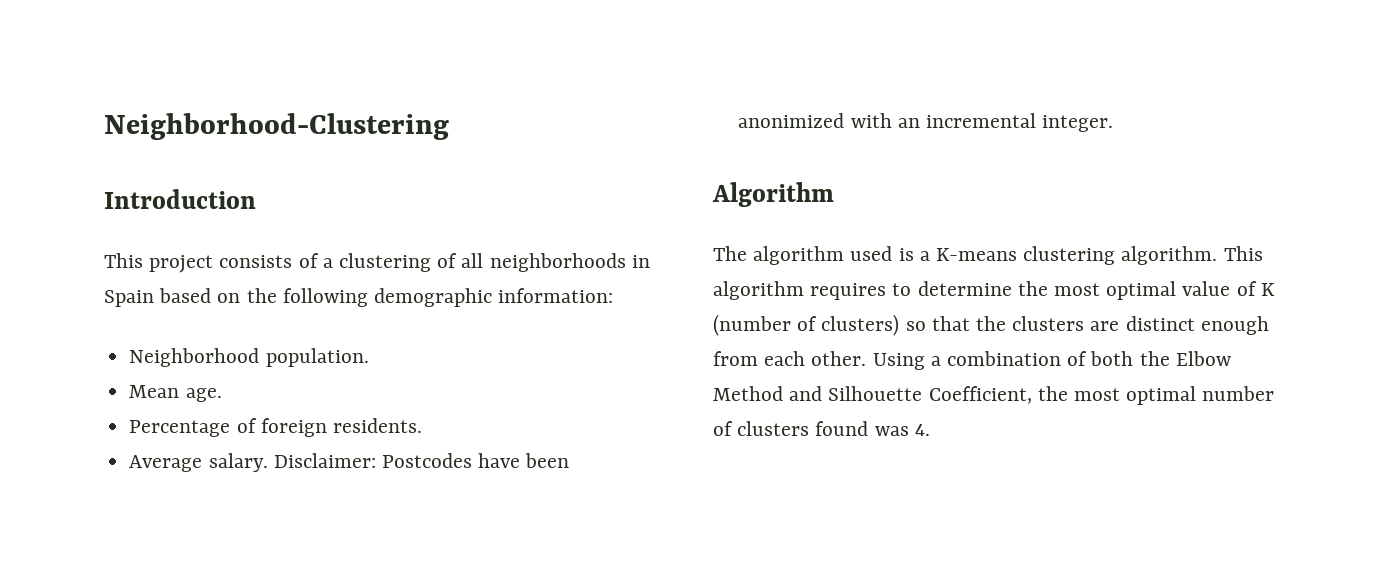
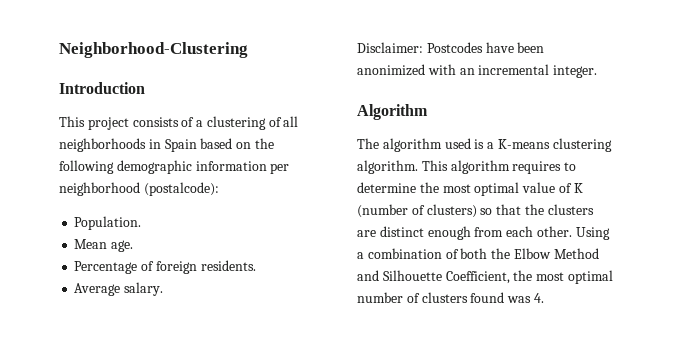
- This project consists of a clustering of all neighborhoods in Spain based on the following demographic information:
- Neighborhood population.
+ This project consists of a clustering of all neighborhoods in Spain based on the following demographic information per neighborhood (postalcode):
+ Population.
- Average salary. Disclaimer: Postcodes have been anonimized with an incremental integer.
+ Average salary.
+ Disclaimer: Postcodes have been anonimized with an incremental integer.

